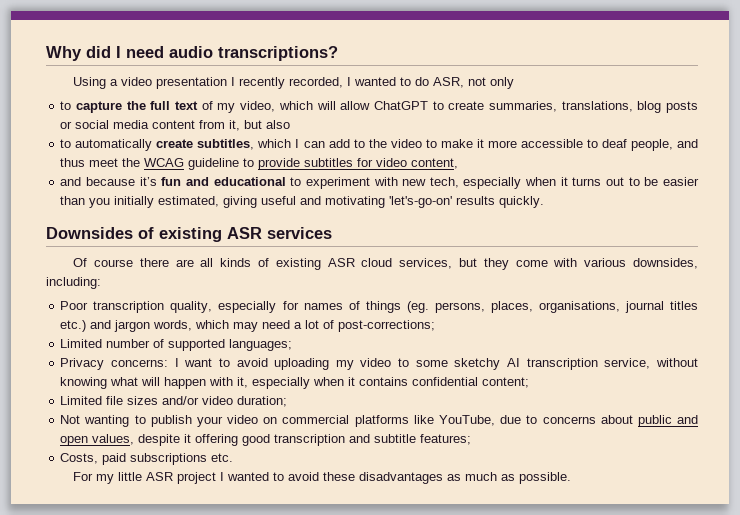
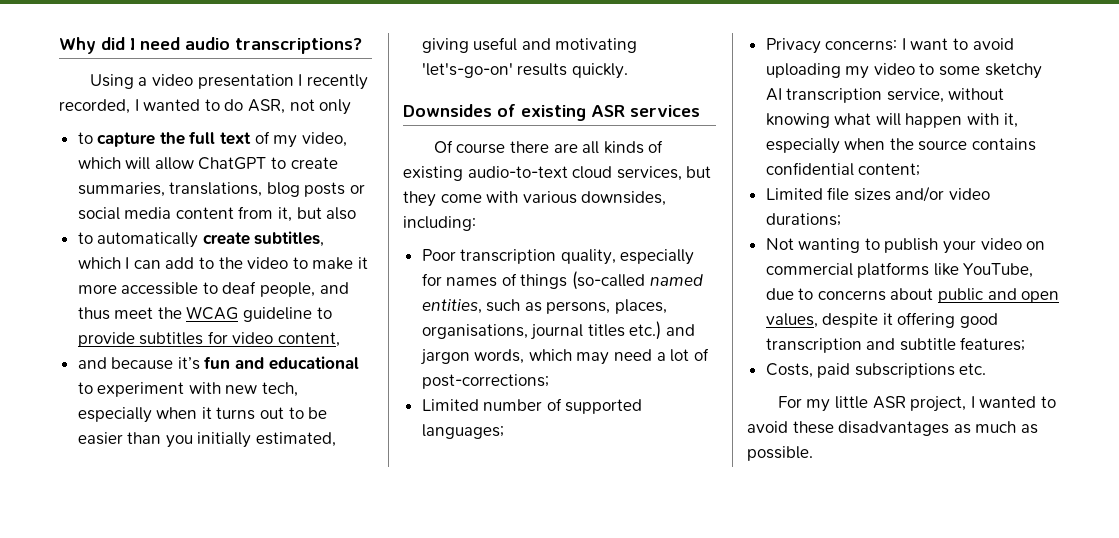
- Of course there are all kinds of existing ASR cloud services, but they come with various downsides, including:
+ Of course there are all kinds of existing audio-to-text cloud services, but they come with various downsides, including:
- Poor transcription quality, especially for names of things (eg. persons, places, organisations, journal titles etc.) and jargon words, which may need a lot of post-corrections;
+ Poor transcription quality, especially for names of things (so-called named entities, such as persons, places, organisations, journal titles etc.) and jargon words, which may need a lot of post-corrections;
- Privacy concerns: I want to avoid uploading my video to some sketchy AI transcription service, without knowing what will happen with it, especially when it contains confidential content;
+ Privacy concerns: I want to avoid uploading my video to some sketchy AI transcription service, without knowing what will happen with it, especially when the source contains confidential content;
- Limited file sizes and/or video duration;
+ Limited file sizes and/or video durations;
- For my little ASR project I wanted to avoid these disadvantages as much as possible.
+ For my little ASR project, I wanted to avoid these disadvantages as much as possible.

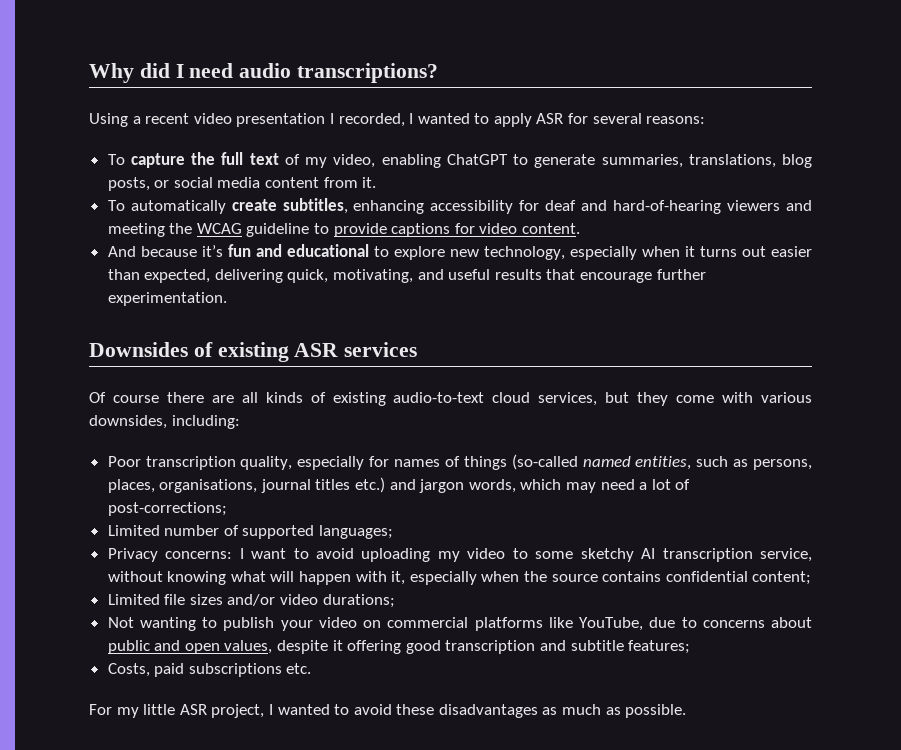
- Using a video presentation I recently recorded, I wanted to do ASR, not only
- to capture the full text of my video, which will allow ChatGPT to create summaries, translations, blog posts or social media content from it, but also
- to automatically create subtitles, which I can add to the video to make it more accessible to deaf people, and thus meet the WCAG guideline to provide subtitles for video content,
- and because it’s fun and educational to experiment with new tech, especially when it turns out to be easier than you initially estimated, giving useful and motivating 'let's-go-on' results quickly.
+ Using a recent video presentation I recorded, I wanted to apply ASR for several reasons:
+ To capture the full text of my video, enabling ChatGPT to generate summaries, translations, blog posts, or social media content from it.
+ To automatically create subtitles, enhancing accessibility for deaf and hard-of-hearing viewers and meeting the WCAG guideline to provide captions for video content.
+ And because it’s fun and educational to explore new technology, especially when it turns out easier than expected, delivering quick, motivating, and useful results that encourage further experimentation.

